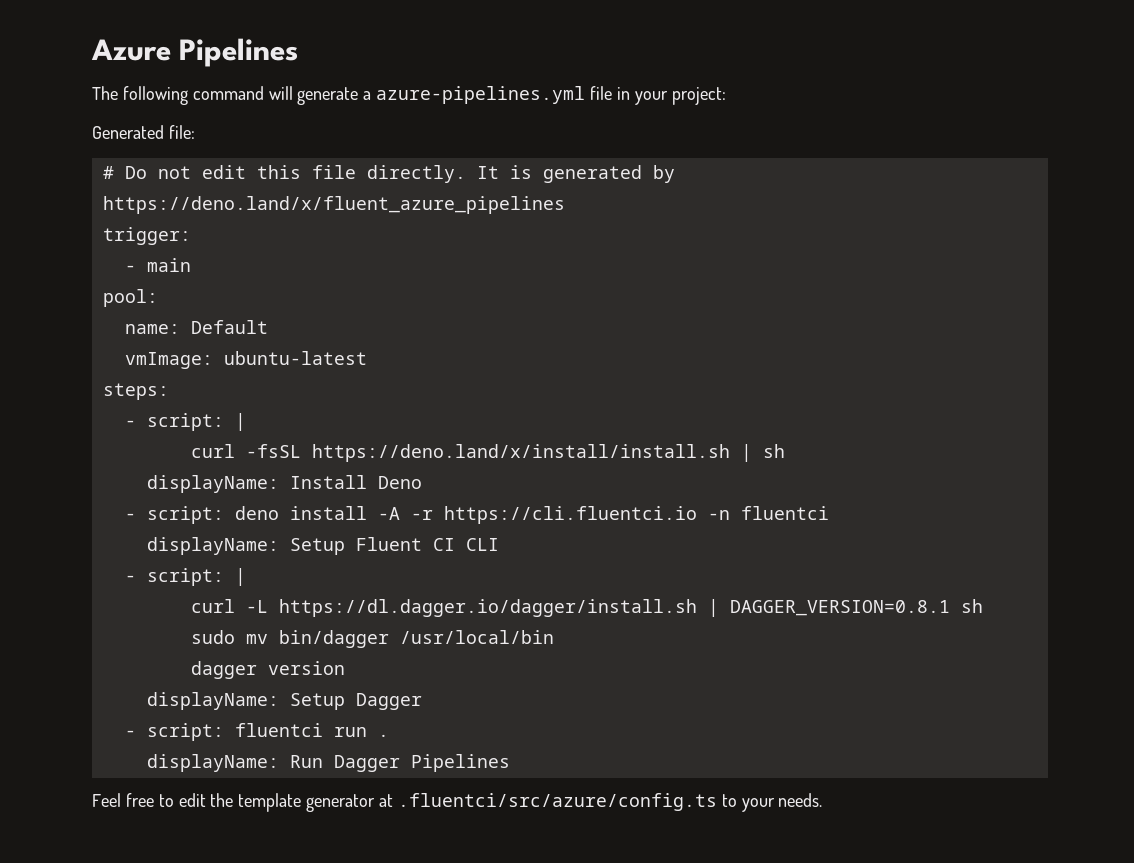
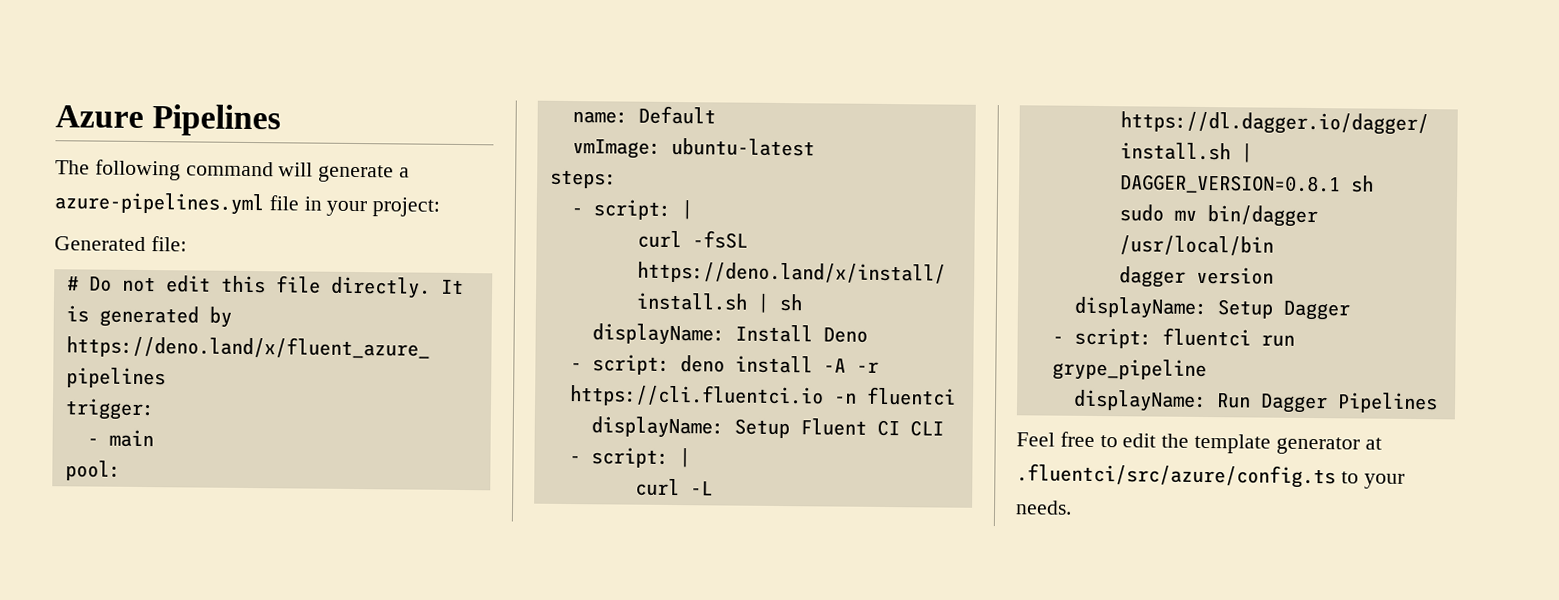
- - script: fluentci run .
+ - script: fluentci run grype_pipeline

